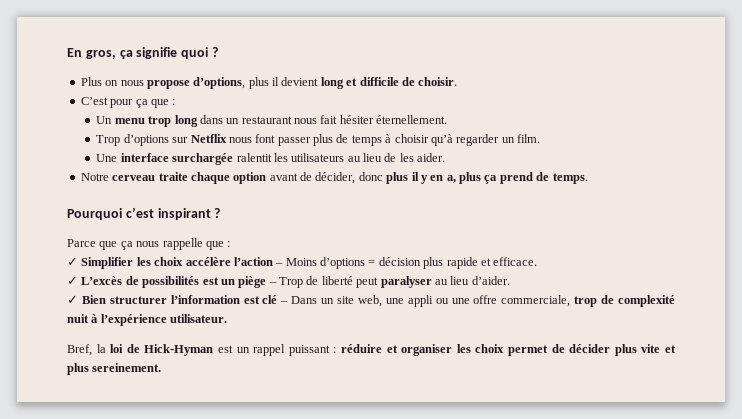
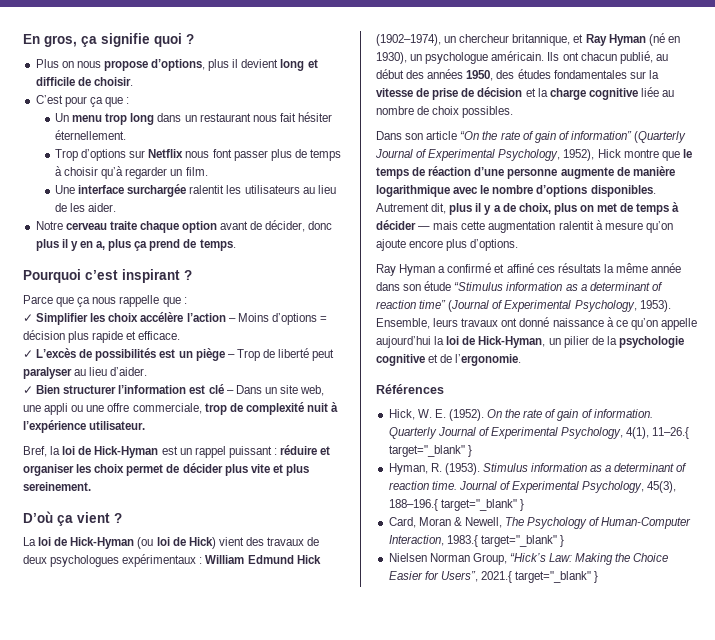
+ D’où ça vient ?
+ La loi de Hick-Hyman (ou loi de Hick) vient des travaux de deux psychologues expérimentaux : William Edmund Hick (1902–1974), un chercheur britannique, et Ray Hyman (né en 1930), un psychologue américain. Ils ont chacun publié, au début des années 1950, des études fondamentales sur la vitesse de prise de décision et la charge cognitive liée au nombre de choix possibles.
+ Dans son article “On the rate of gain of information” (Quarterly Journal of Experimental Psychology, 1952), Hick montre que le temps de réaction d’une personne augmente de manière logarithmique avec le nombre d’options disponibles. Autrement dit, plus il y a de choix, plus on met de temps à décider — mais cette augmentation ralentit à mesure qu’on ajoute encore plus d’options.
+ Ray Hyman a confirmé et affiné ces résultats la même année dans son étude “Stimulus information as a determinant of reaction time” (Journal of Experimental Psychology, 1953). Ensemble, leurs travaux ont donné naissance à ce qu’on appelle aujourd’hui la loi de Hick-Hyman, un pilier de la psychologie cognitive et de l’ergonomie.
+ Références
+ Hick, W. E. (1952). On the rate of gain of information. Quarterly Journal of Experimental Psychology, 4(1), 11–26.{ target="_blank" }
+ Hyman, R. (1953). Stimulus information as a determinant of reaction time. Journal of Experimental Psychology, 45(3), 188–196.{ target="_blank" }
+ Card, Moran & Newell, The Psychology of Human-Computer Interaction, 1983.{ target="_blank" }
+ Nielsen Norman Group, “Hick’s Law: Making the Choice Easier for Users”, 2021.{ target="_blank" }

